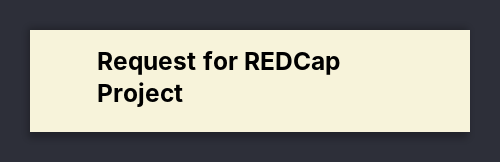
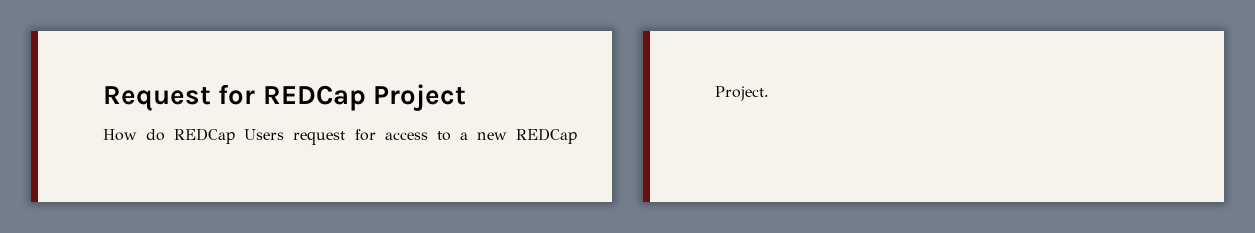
+ How do REDCap Users request for access to a new REDCap Project.

